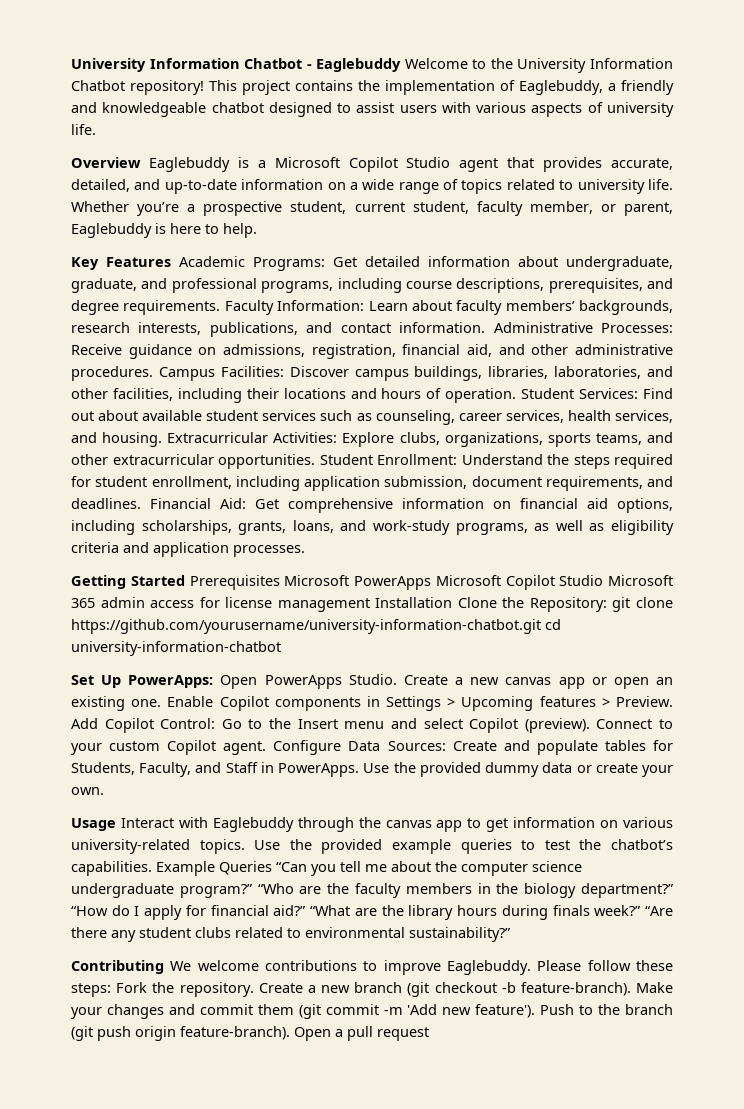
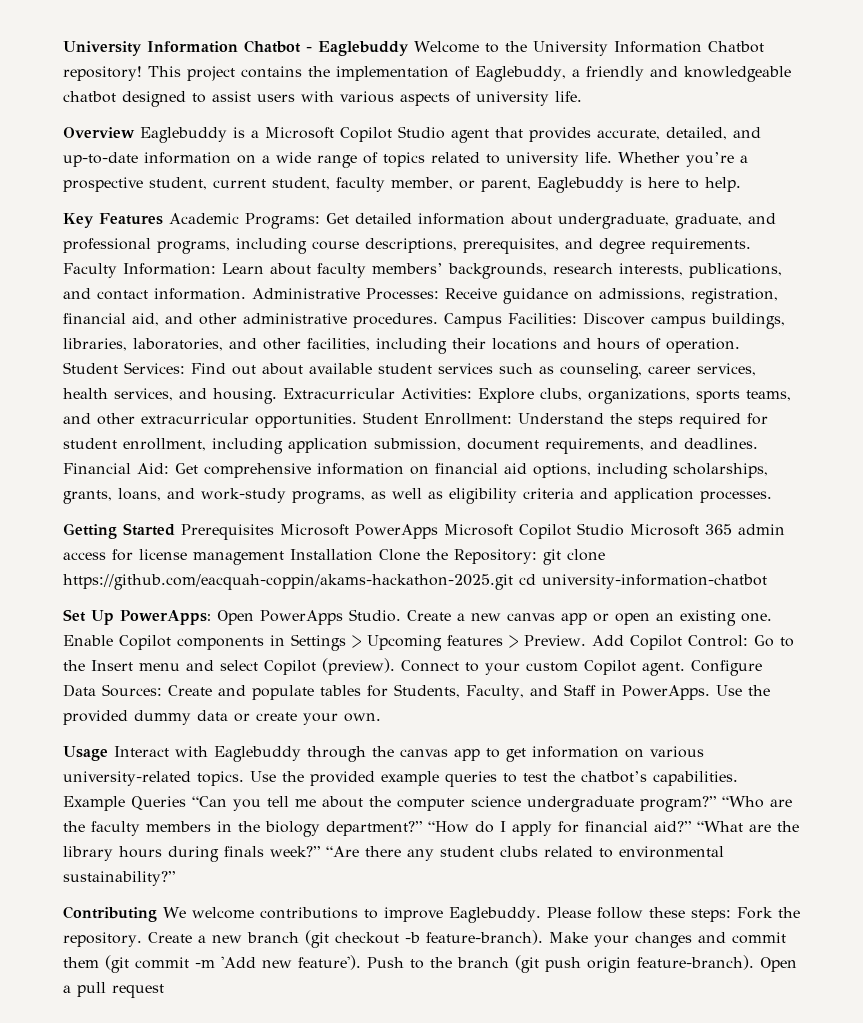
- Getting Started Prerequisites Microsoft PowerApps Microsoft Copilot Studio Microsoft 365 admin access for license management Installation Clone the Repository: git clone https://github.com/yourusername/university-information-chatbot.git cd university-information-chatbot
+ Getting Started Prerequisites Microsoft PowerApps Microsoft Copilot Studio Microsoft 365 admin access for license management Installation Clone the Repository: git clone https://github.com/eacquah-coppin/akams-hackathon-2025.git cd university-information-chatbot

